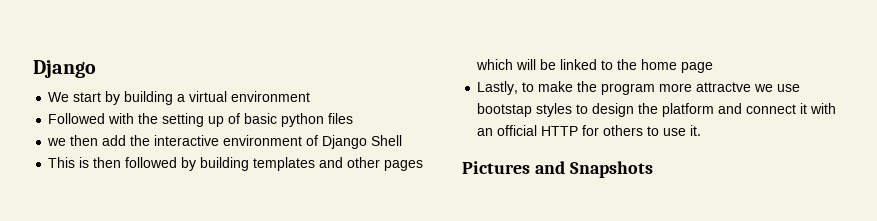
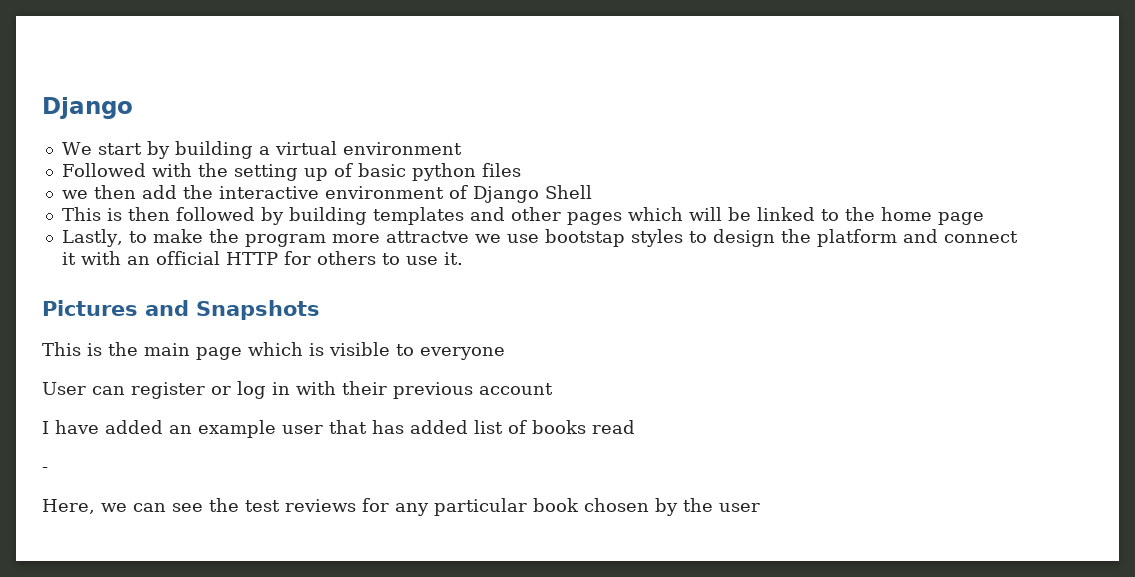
+ This is the main page which is visible to everyone
+ User can register or log in with their previous account
+ I have added an example user that has added list of books read
+ -
+ Here, we can see the test reviews for any particular book chosen by the user

